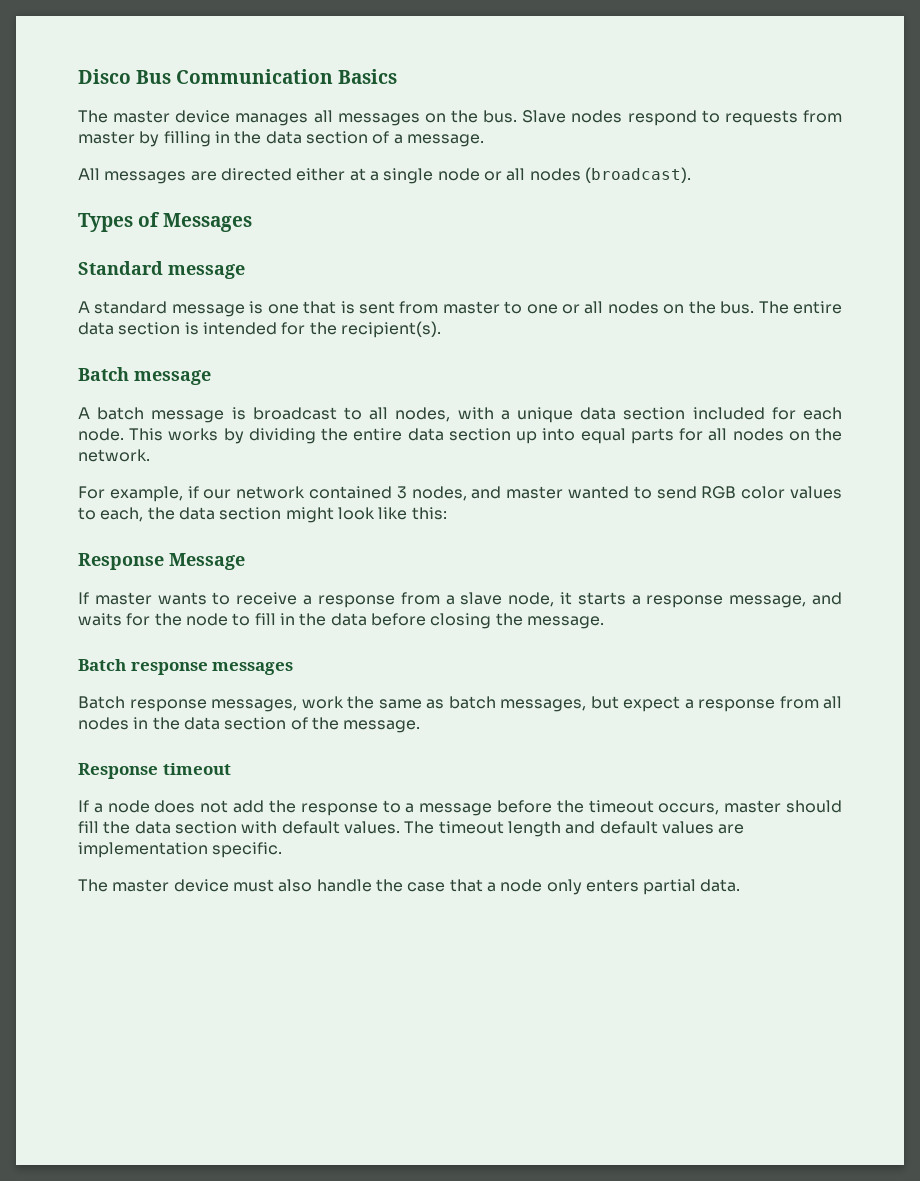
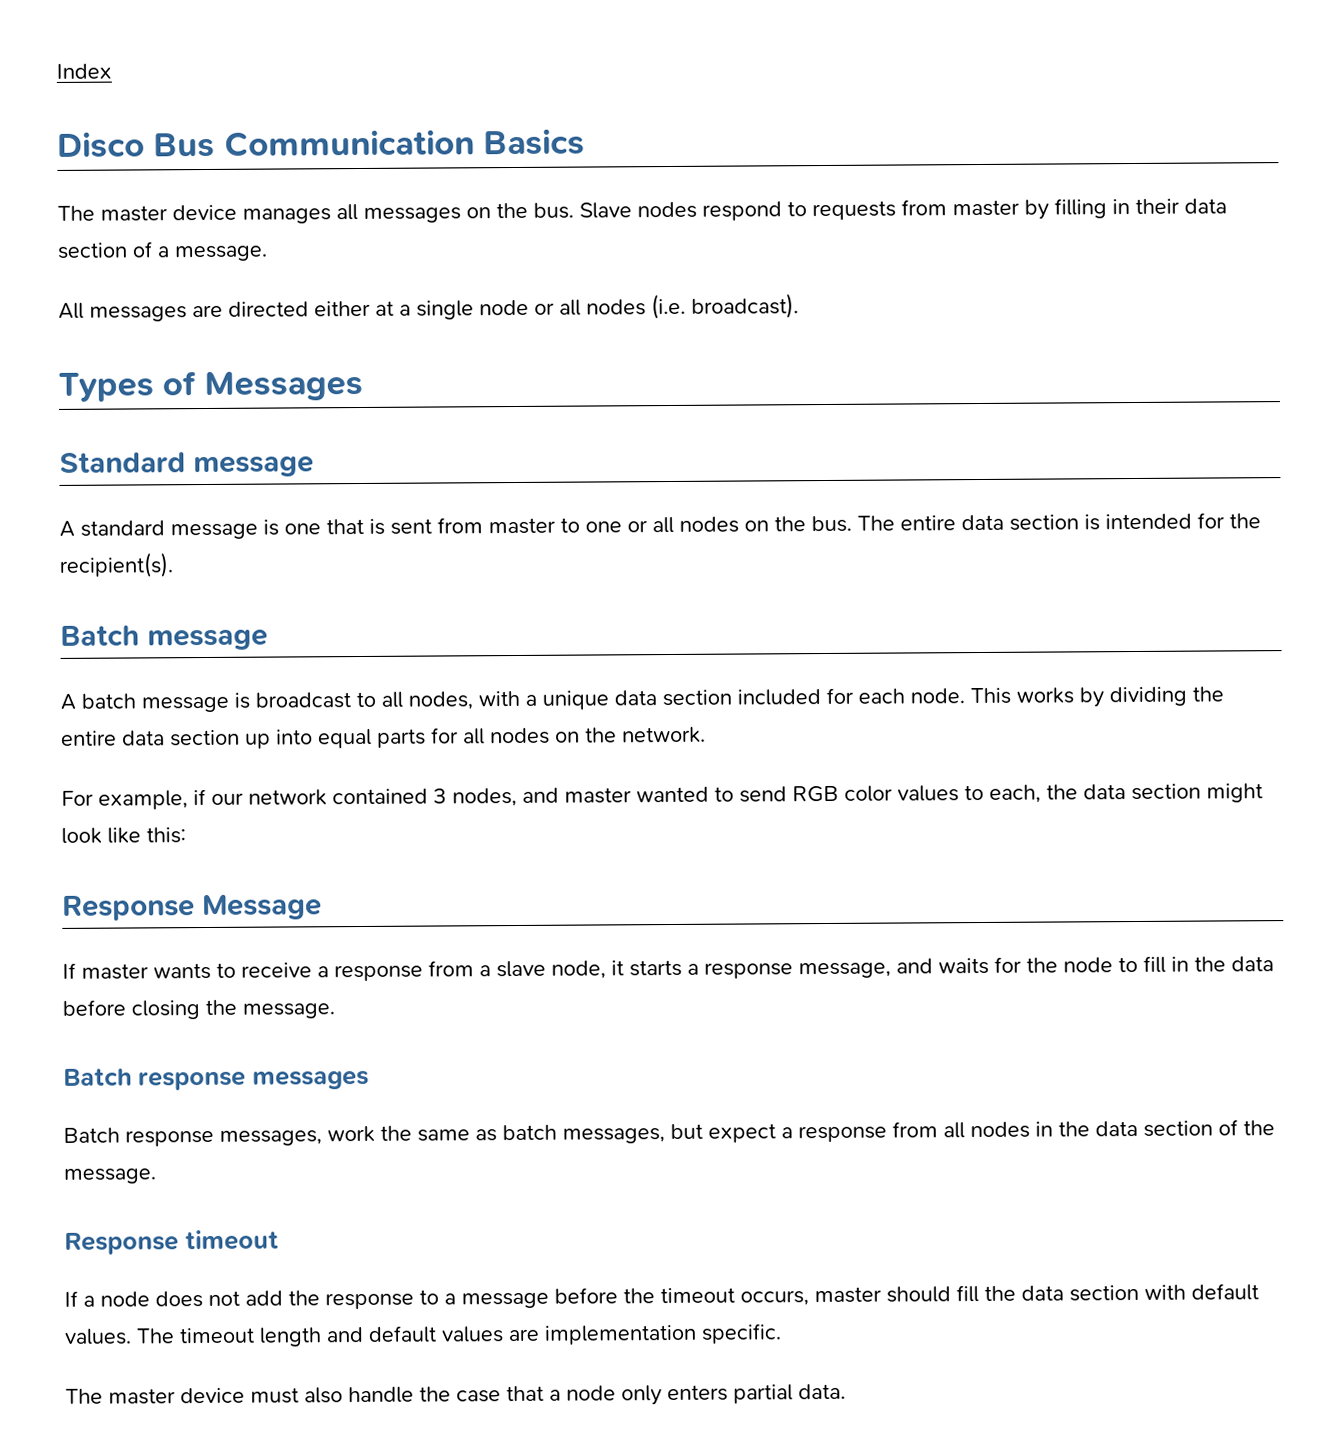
+ Index
- Slave nodes respond to requests from master by filling in the data section of a message.
+ Slave nodes respond to requests from master by filling in their data section of a message.
- All messages are directed either at a single node or all nodes (broadcast).
+ All messages are directed either at a single node or all nodes (i.e. broadcast).

